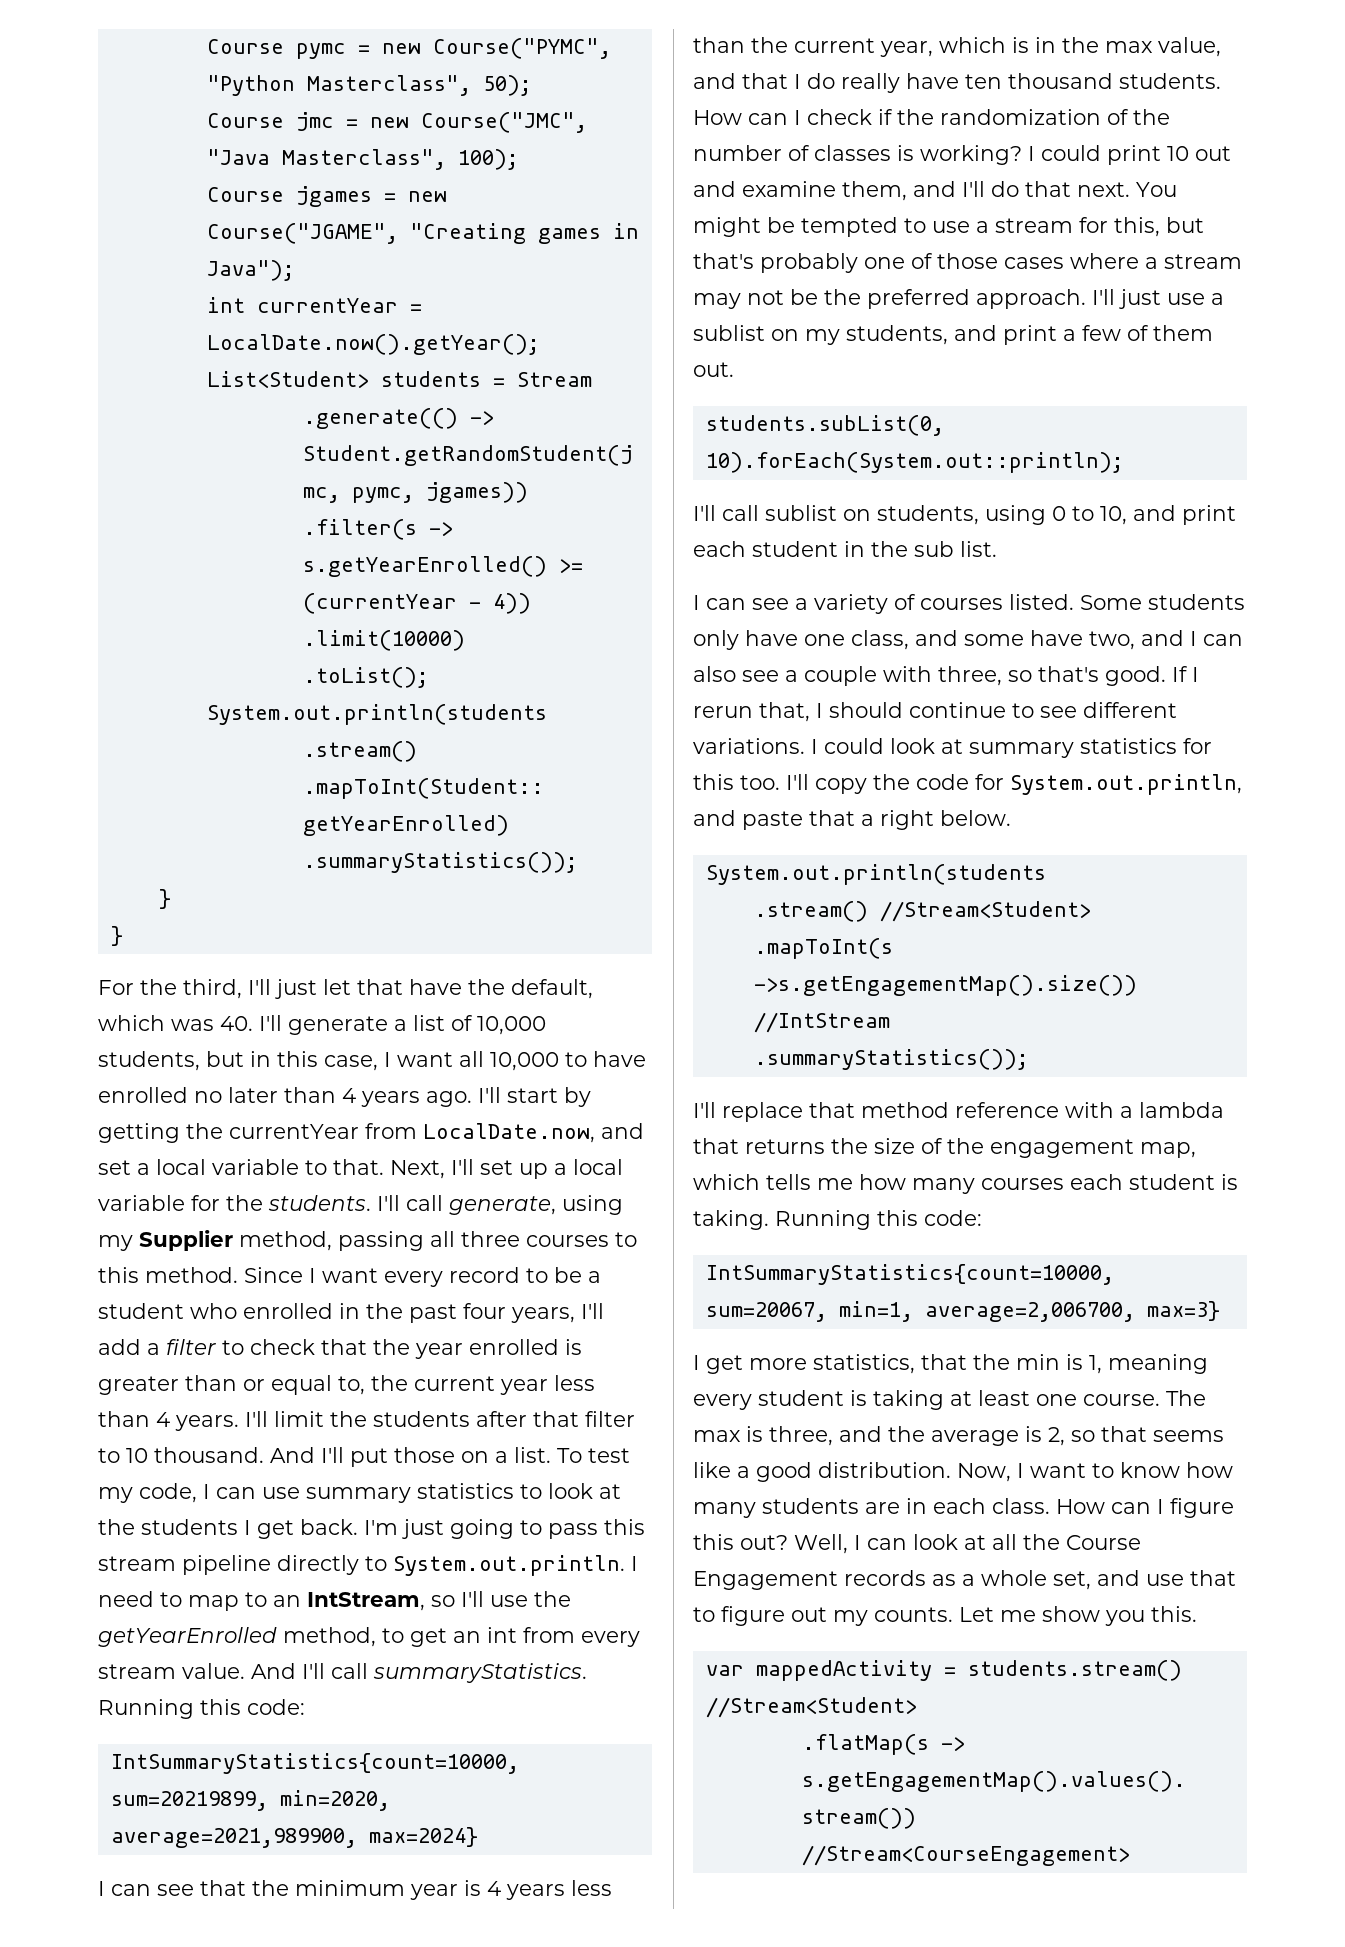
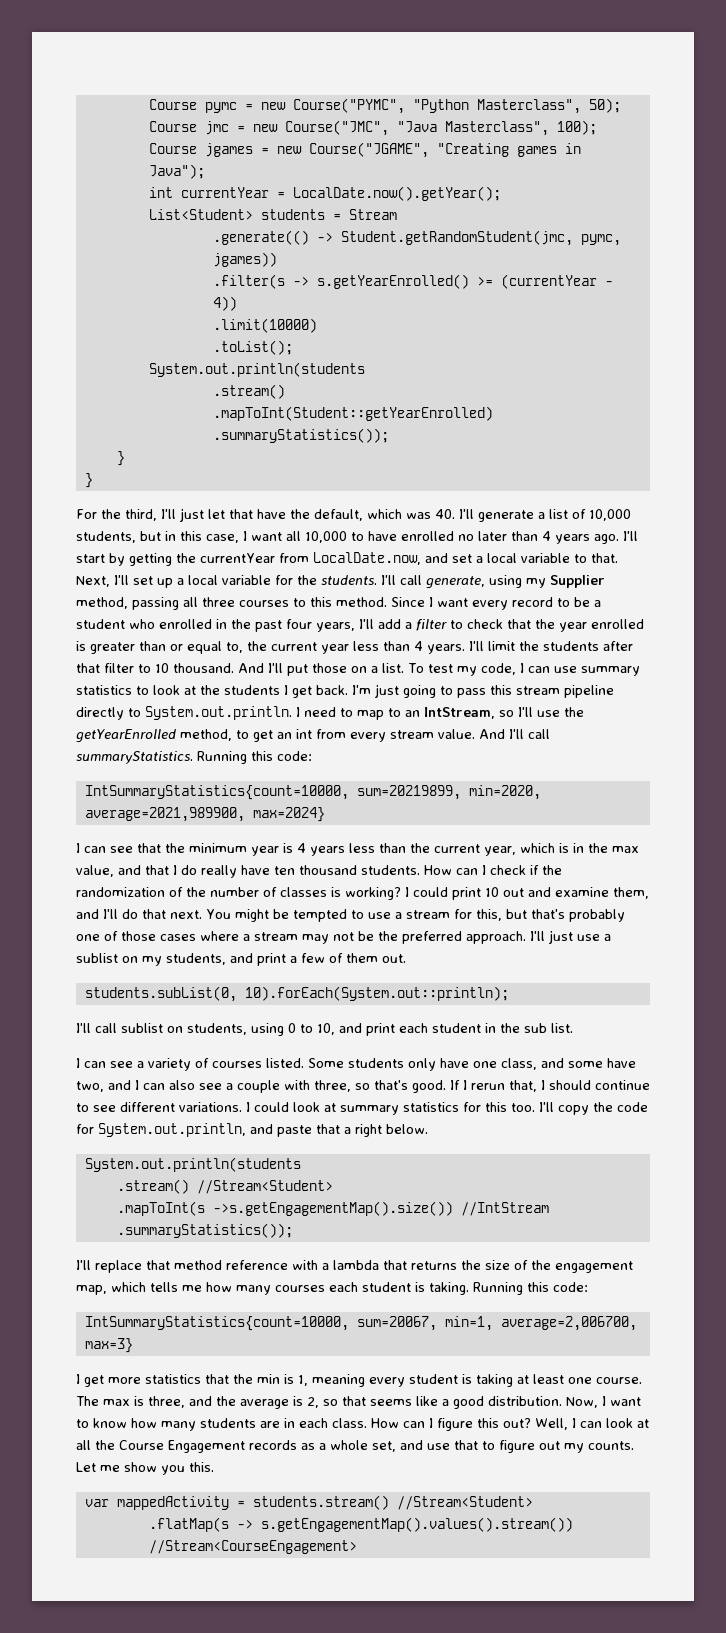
- I get more statistics, that the min is 1, meaning every student is taking at least one course.
+ I get more statistics that the min is 1, meaning every student is taking at least one course.

